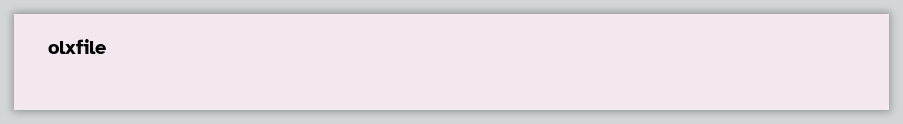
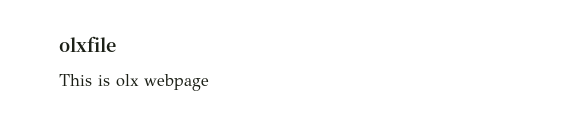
+ This is olx webpage

